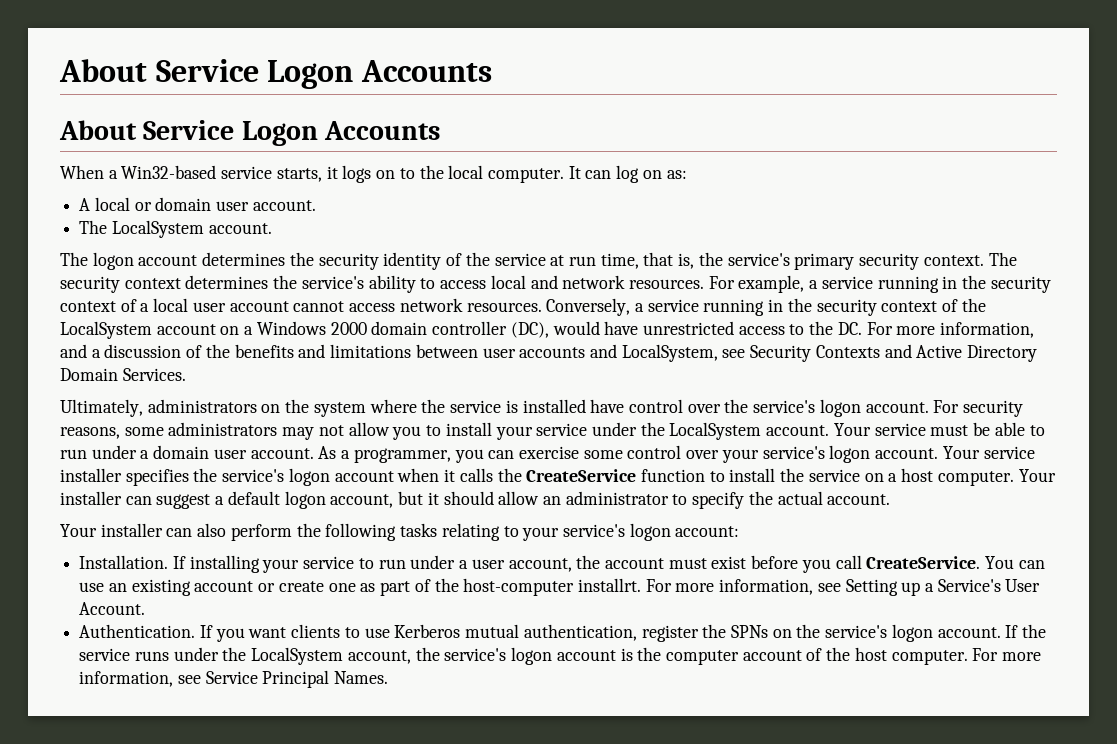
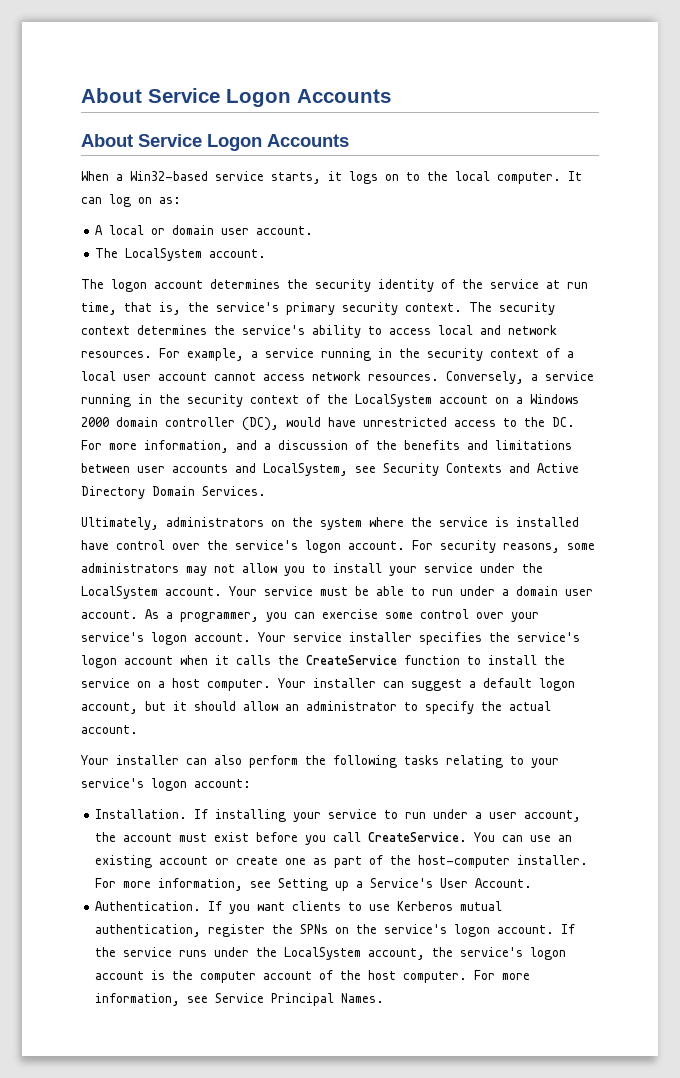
- You can use an existing account or create one as part of the host-computer installrt.
+ You can use an existing account or create one as part of the host-computer installer.

